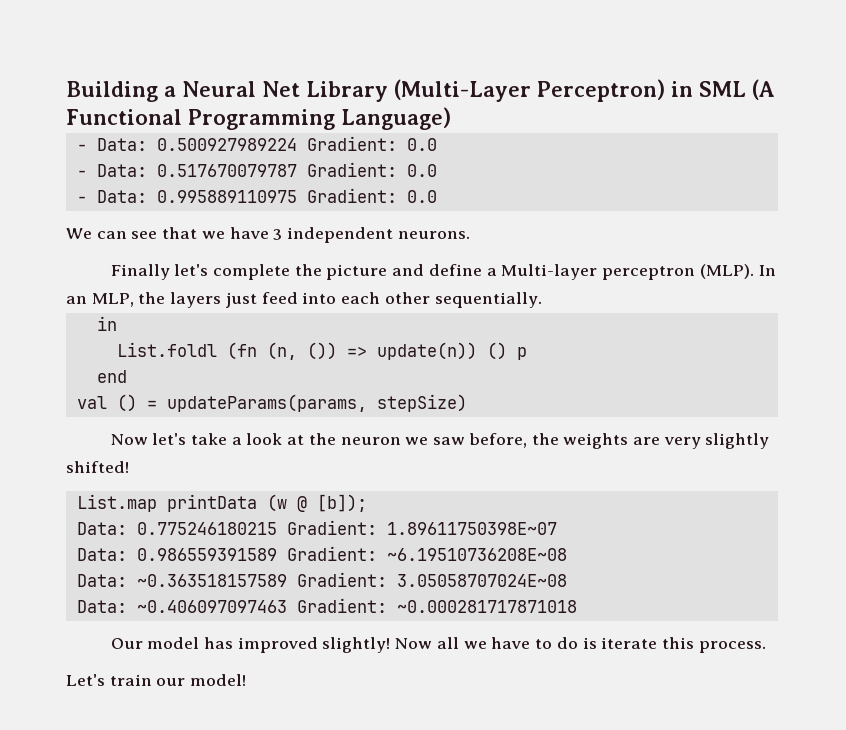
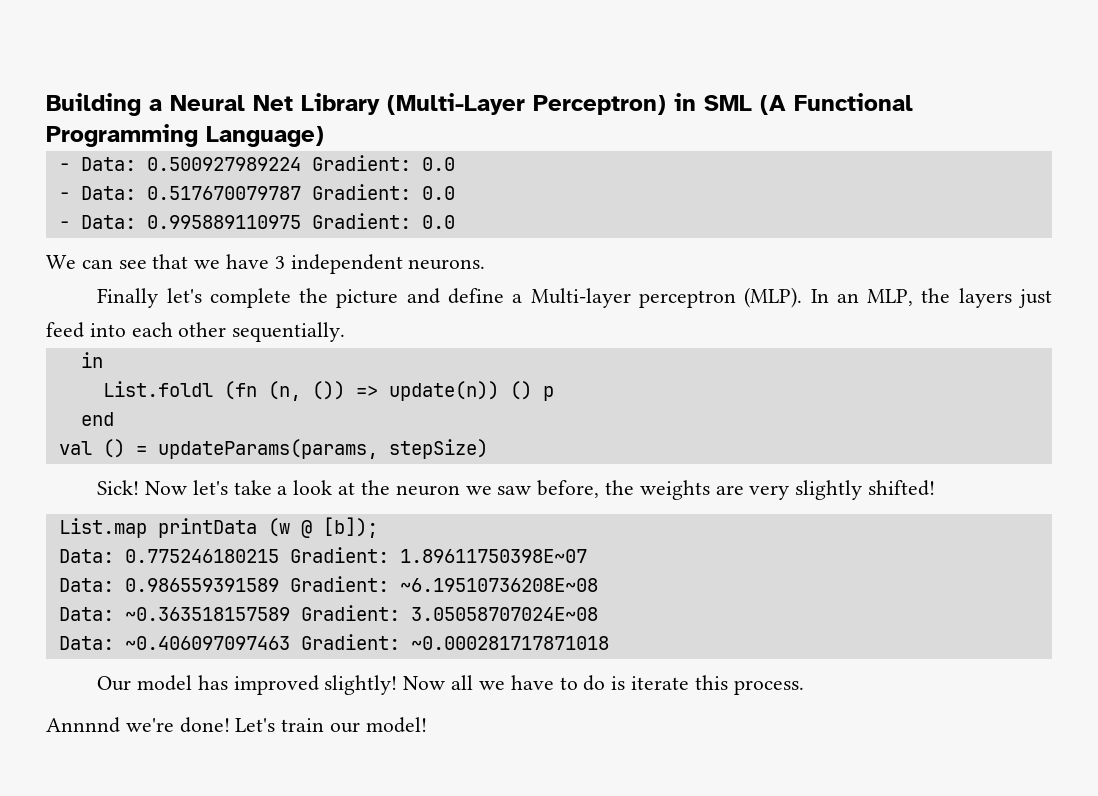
+ Sick!
+ Annnnd we're done!

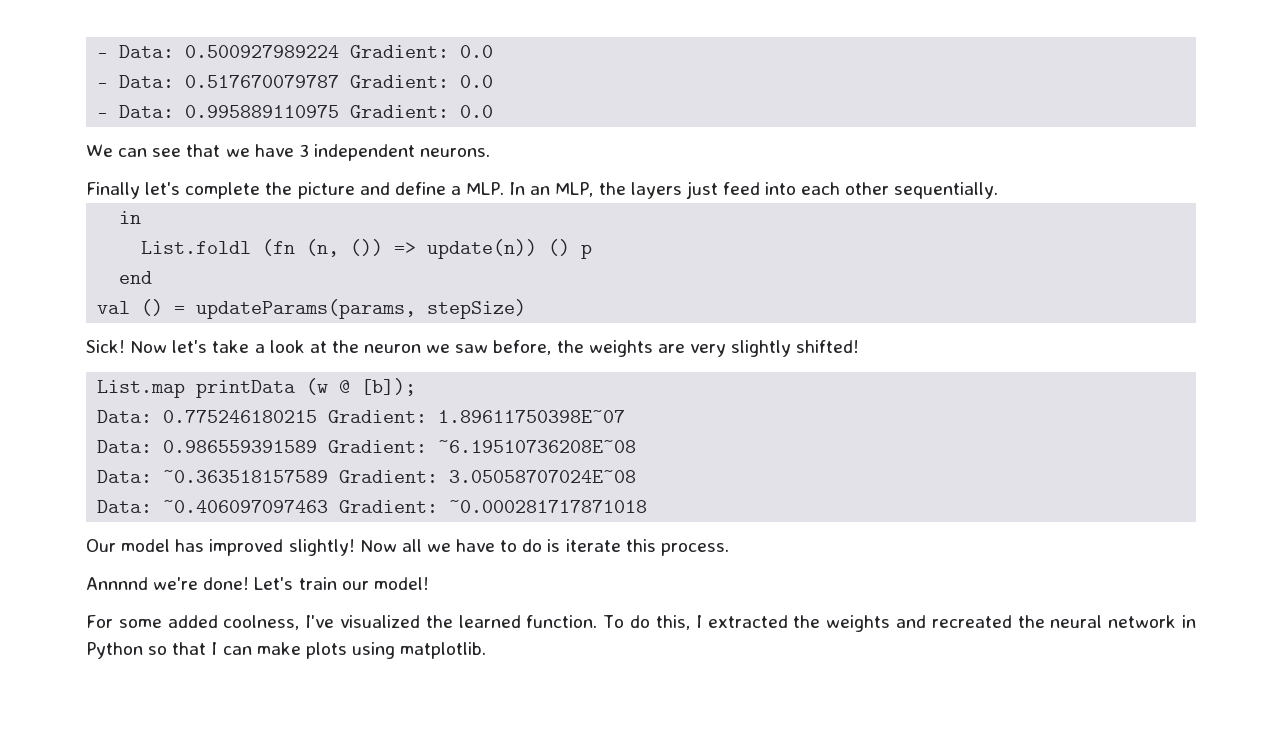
- Building a Neural Net Library (Multi-Layer Perceptron) in SML (A Functional Programming Language)
- Finally let's complete the picture and define a Multi-layer perceptron (MLP). In an MLP, the layers just feed into each other sequentially.
+ Finally let's complete the picture and define a MLP. In an MLP, the layers just feed into each other sequentially.
+ For some added coolness, I've visualized the learned function. To do this, I extracted the weights and recreated the neural network in Python so that I can make plots using matplotlib.

